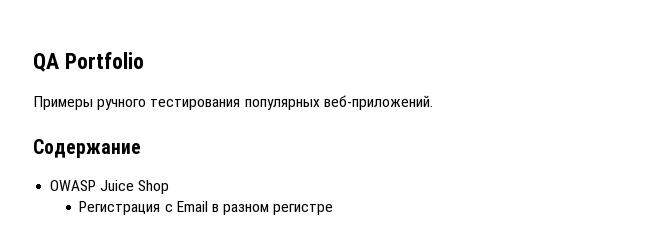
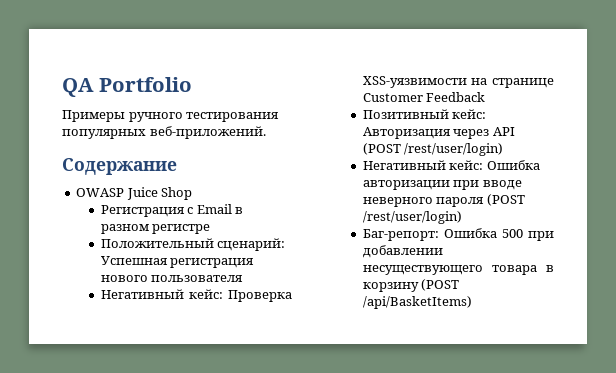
+ Положительный сценарий: Успешная регистрация нового пользователя
+ Негативный кейс: Проверка XSS-уязвимости на странице Customer Feedback
+ Позитивный кейс: Авторизация через API (POST /rest/user/login)
+ Негативный кейс: Ошибка авторизации при вводе неверного пароля (POST /rest/user/login)
+ Баг-репорт: Ошибка 500 при добавлении несуществующего товара в корзину (POST /api/BasketItems)

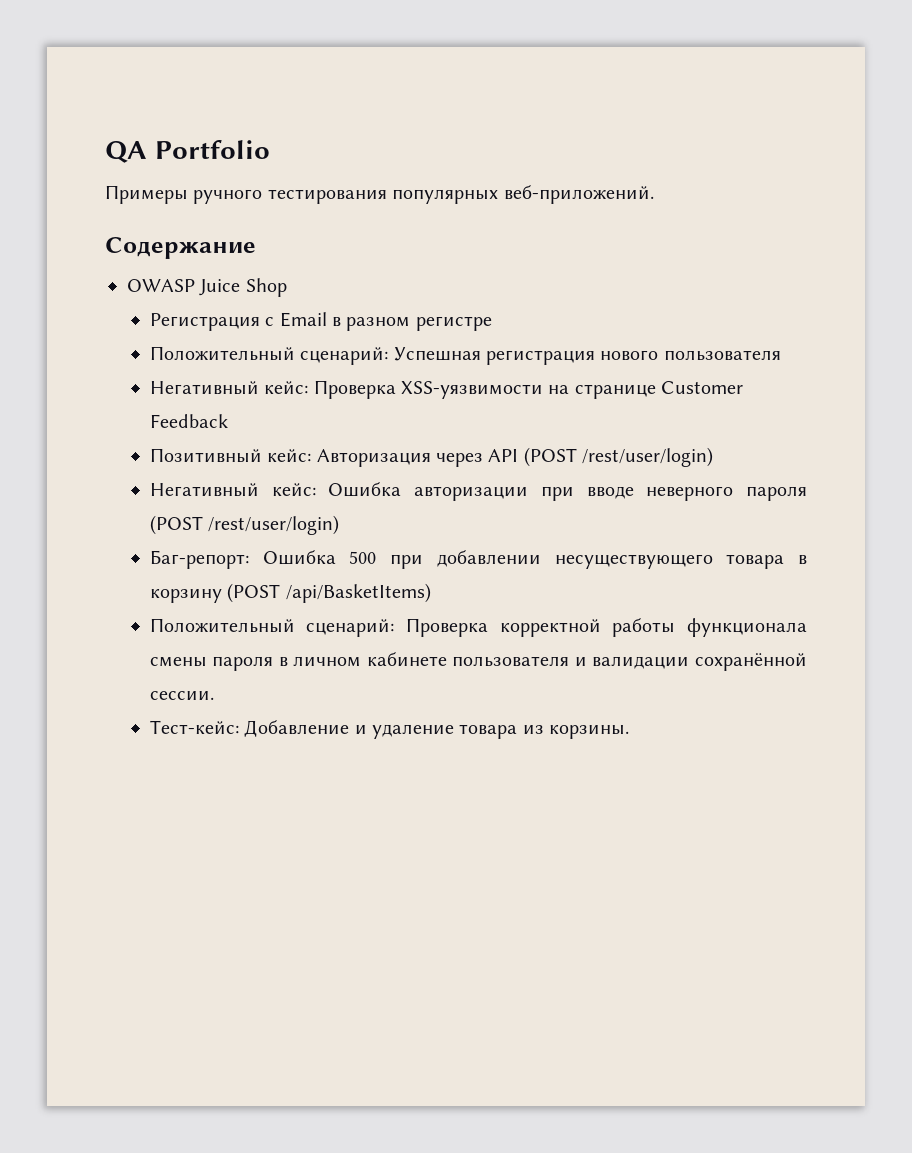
+ Положительный сценарий: Проверка корректной работы функционала смены пароля в личном кабинете пользователя и валидации сохранённой сессии.
+ Тест-кейс: Добавление и удаление товара из корзины.

